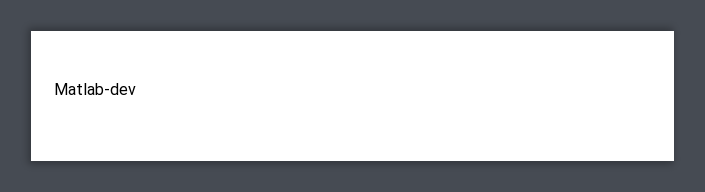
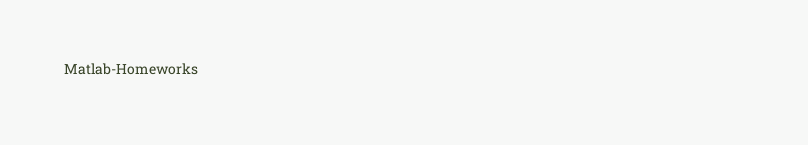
- Matlab-dev
+ Matlab-Homeworks

